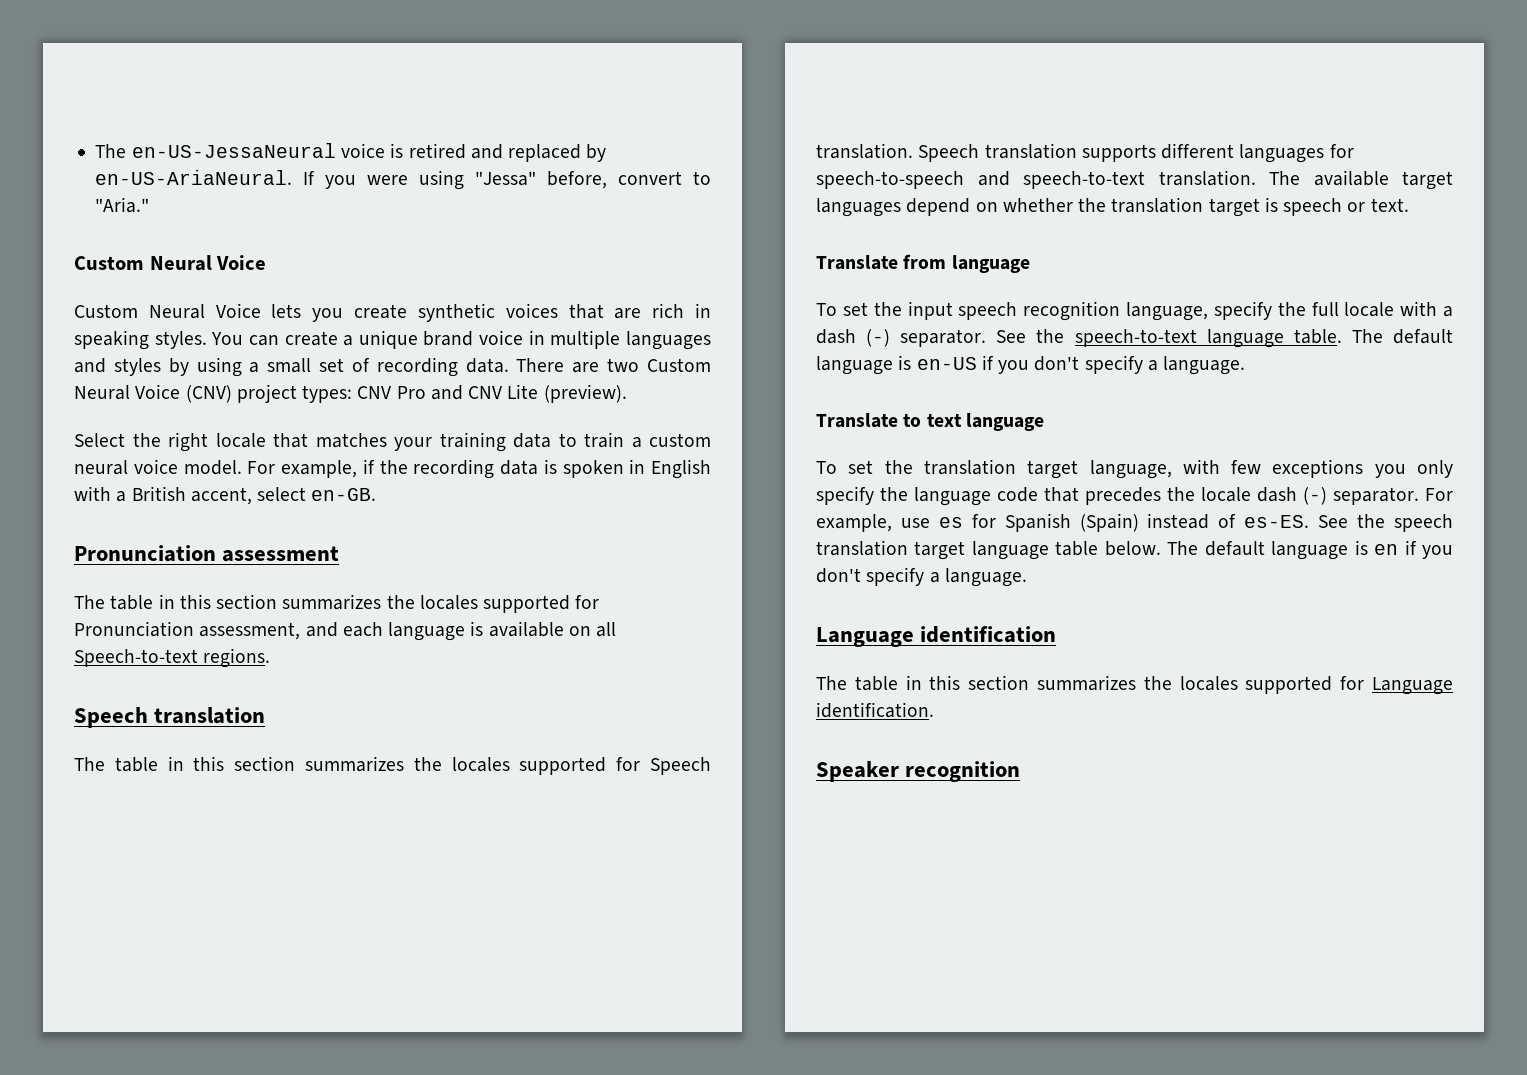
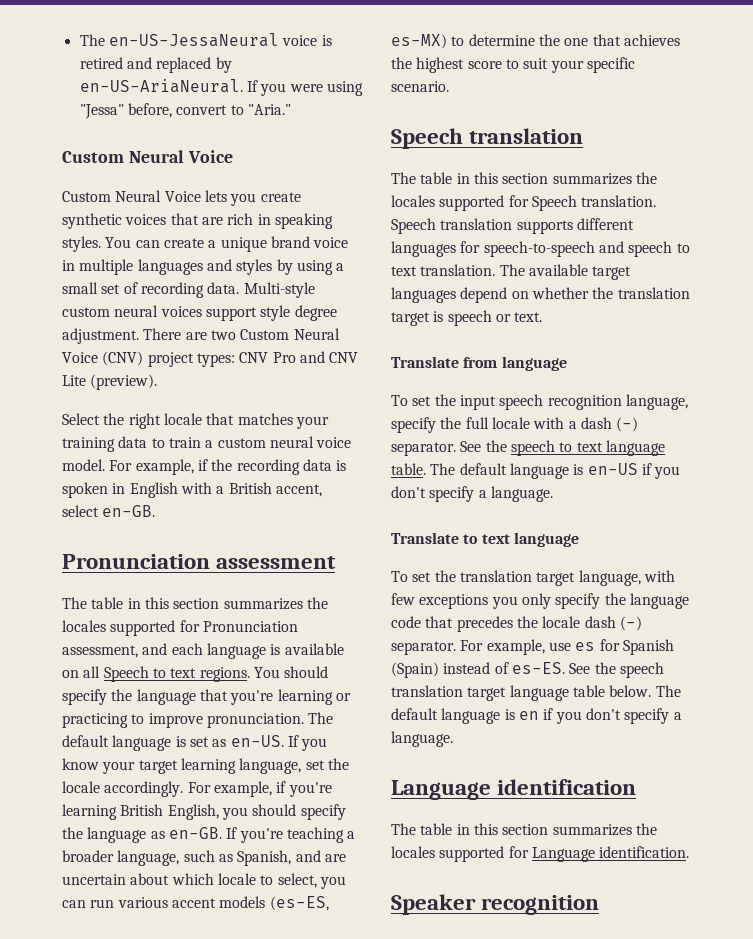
+ Multi-style custom neural voices support style degree adjustment.
- The table in this section summarizes the locales supported for Pronunciation assessment, and each language is available on all Speech-to-text regions.
+ The table in this section summarizes the locales supported for Pronunciation assessment, and each language is available on all Speech to text regions. You should specify the language that you're learning or practicing to improve pronunciation. The default language is set as en-US. If you know your target learning language, set the locale accordingly. For example, if you're learning British English, you should specify the language as en-GB. If you're teaching a broader language, such as Spanish, and are uncertain about which locale to select, you can run various accent models (es-ES, es-MX) to determine the one that achieves the highest score to suit your specific scenario.
- Speech translation supports different languages for speech-to-speech and speech-to-text translation.
+ Speech translation supports different languages for speech-to-speech and speech to text translation.
- See the speech-to-text language table.
+ See the speech to text language table.

